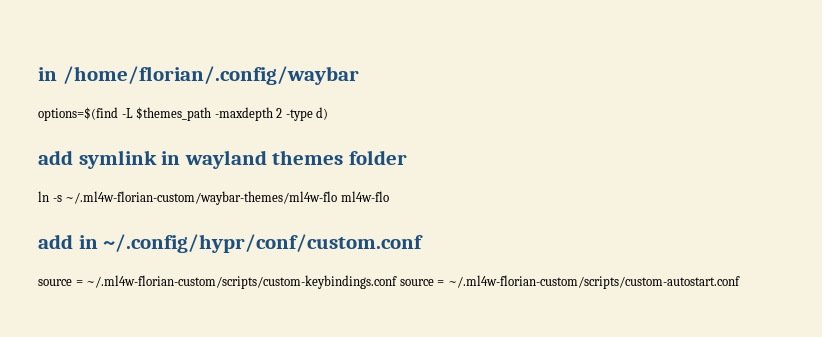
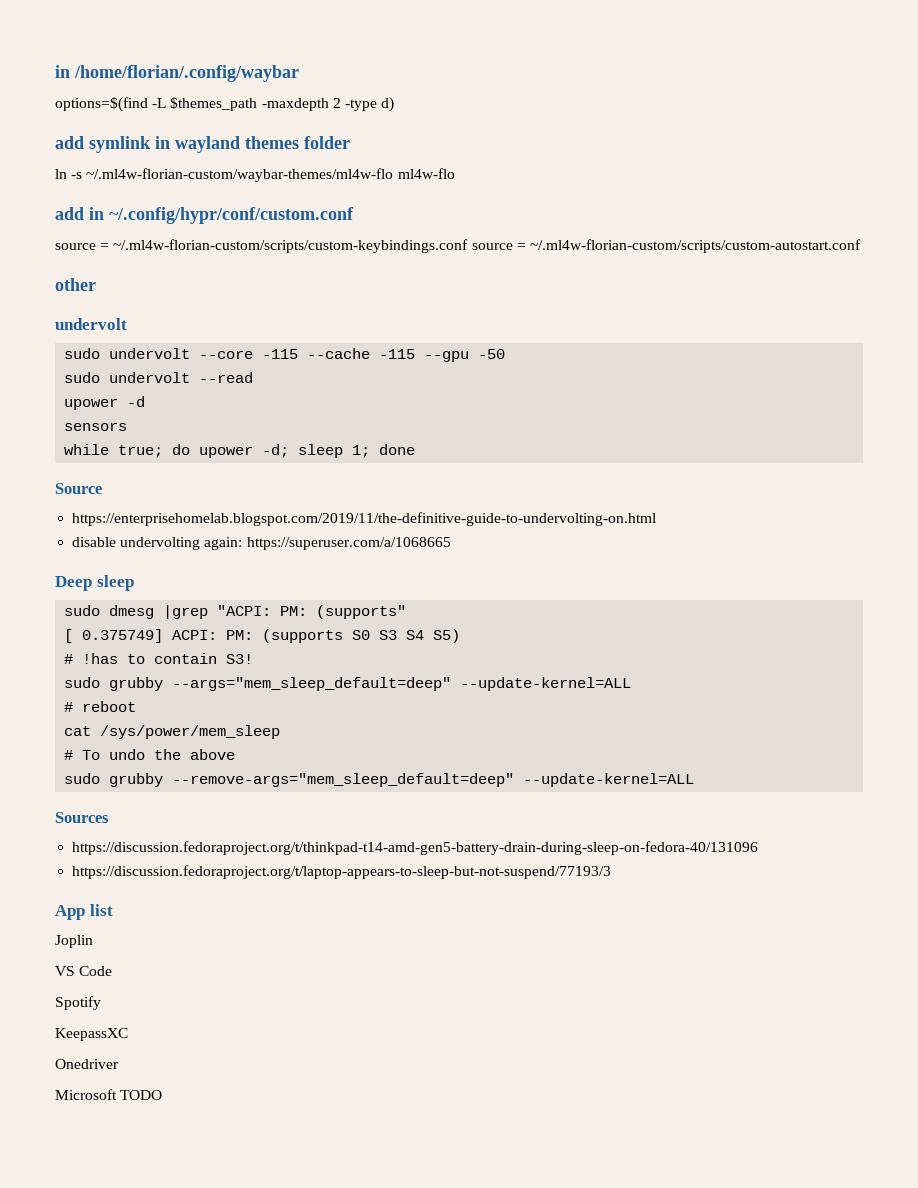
+ other
+ undervolt
+ sudo undervolt --core -115 --cache -115 --gpu -50
+ sudo undervolt --read
+ upower -d
+ sensors
+ while true; do upower -d; sleep 1; done
+ Source
+ https://enterprisehomelab.blogspot.com/2019/11/the-definitive-guide-to-undervolting-on.html
+ disable undervolting again: https://superuser.com/a/1068665
+ Deep sleep
+ sudo dmesg |grep "ACPI: PM: (supports"
+ [ 0.375749] ACPI: PM: (supports S0 S3 S4 S5)
+ # !has to contain S3!
+ sudo grubby --args="mem_sleep_default=deep" --update-kernel=ALL
+ # reboot
+ cat /sys/power/mem_sleep
+ # To undo the above
+ sudo grubby --remove-args="mem_sleep_default=deep" --update-kernel=ALL
+ Sources
+ https://discussion.fedoraproject.org/t/thinkpad-t14-amd-gen5-battery-drain-during-sleep-on-fedora-40/131096
+ https://discussion.fedoraproject.org/t/laptop-appears-to-sleep-but-not-suspend/77193/3
+ App list
+ Joplin
+ VS Code
+ Spotify
+ KeepassXC
+ Onedriver
+ Microsoft TODO

